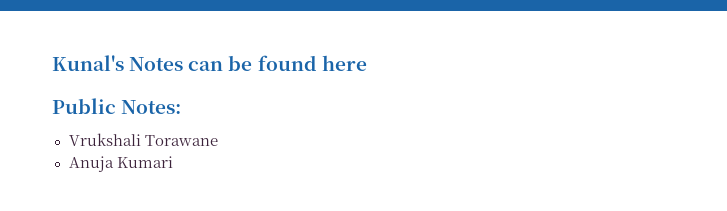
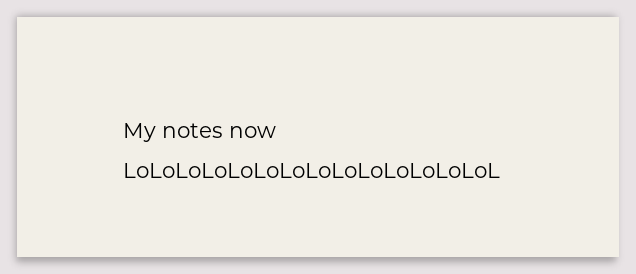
- Kunal's Notes can be found here
- Public Notes:
- Vrukshali Torawane
- Anuja Kumari
+ My notes now
+ LoLoLoLoLoLoLoLoLoLoLoLoLoLoL

